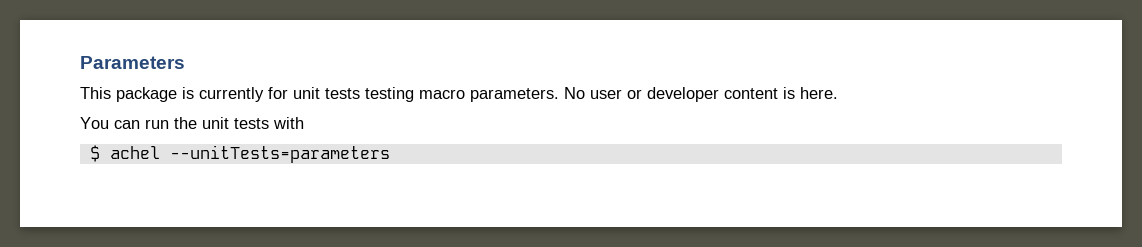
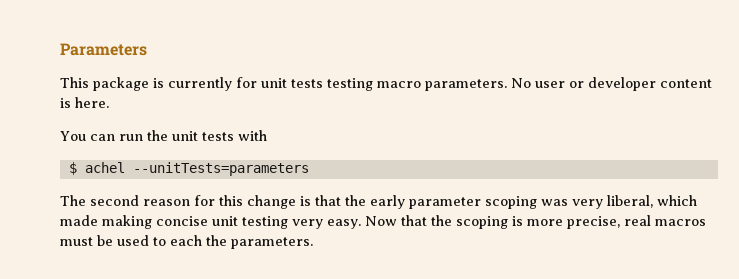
+ The second reason for this change is that the early parameter scoping was very liberal, which made making concise unit testing very easy. Now that the scoping is more precise, real macros must be used to each the parameters.

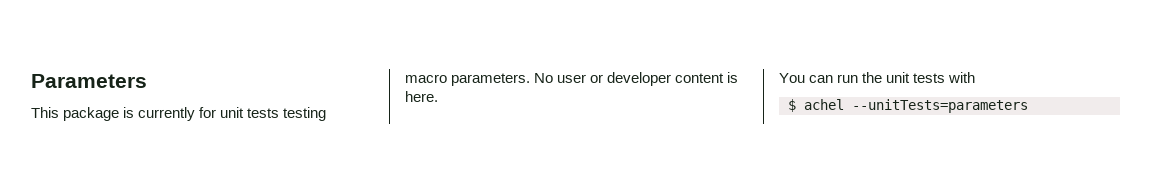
- The second reason for this change is that the early parameter scoping was very liberal, which made making concise unit testing very easy. Now that the scoping is more precise, real macros must be used to each the parameters.

